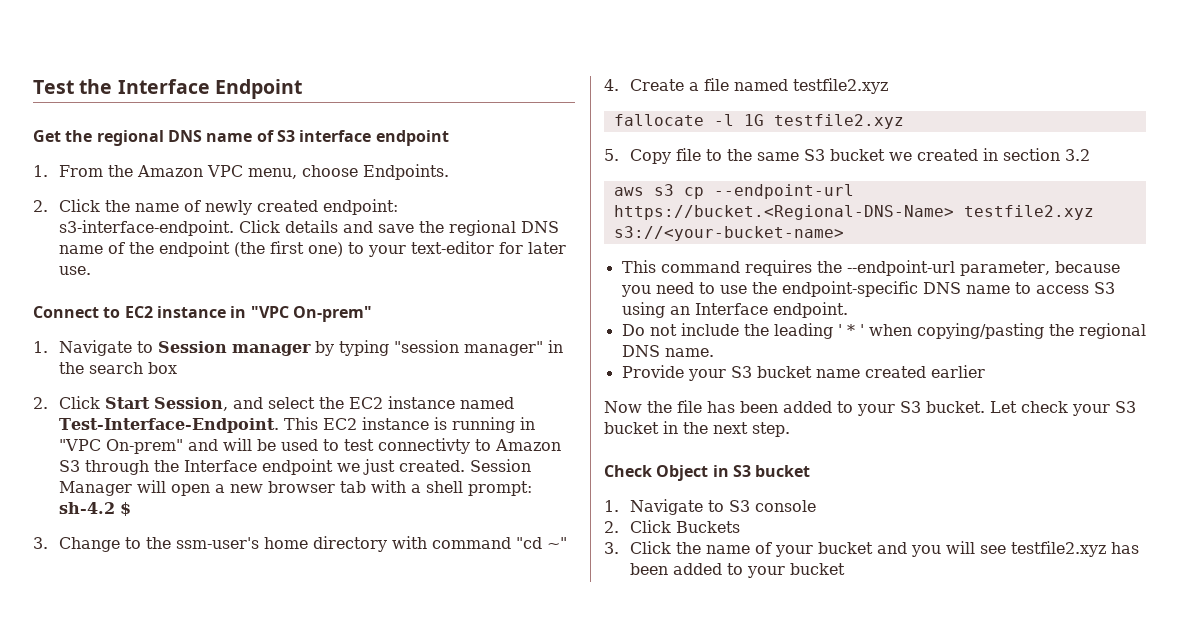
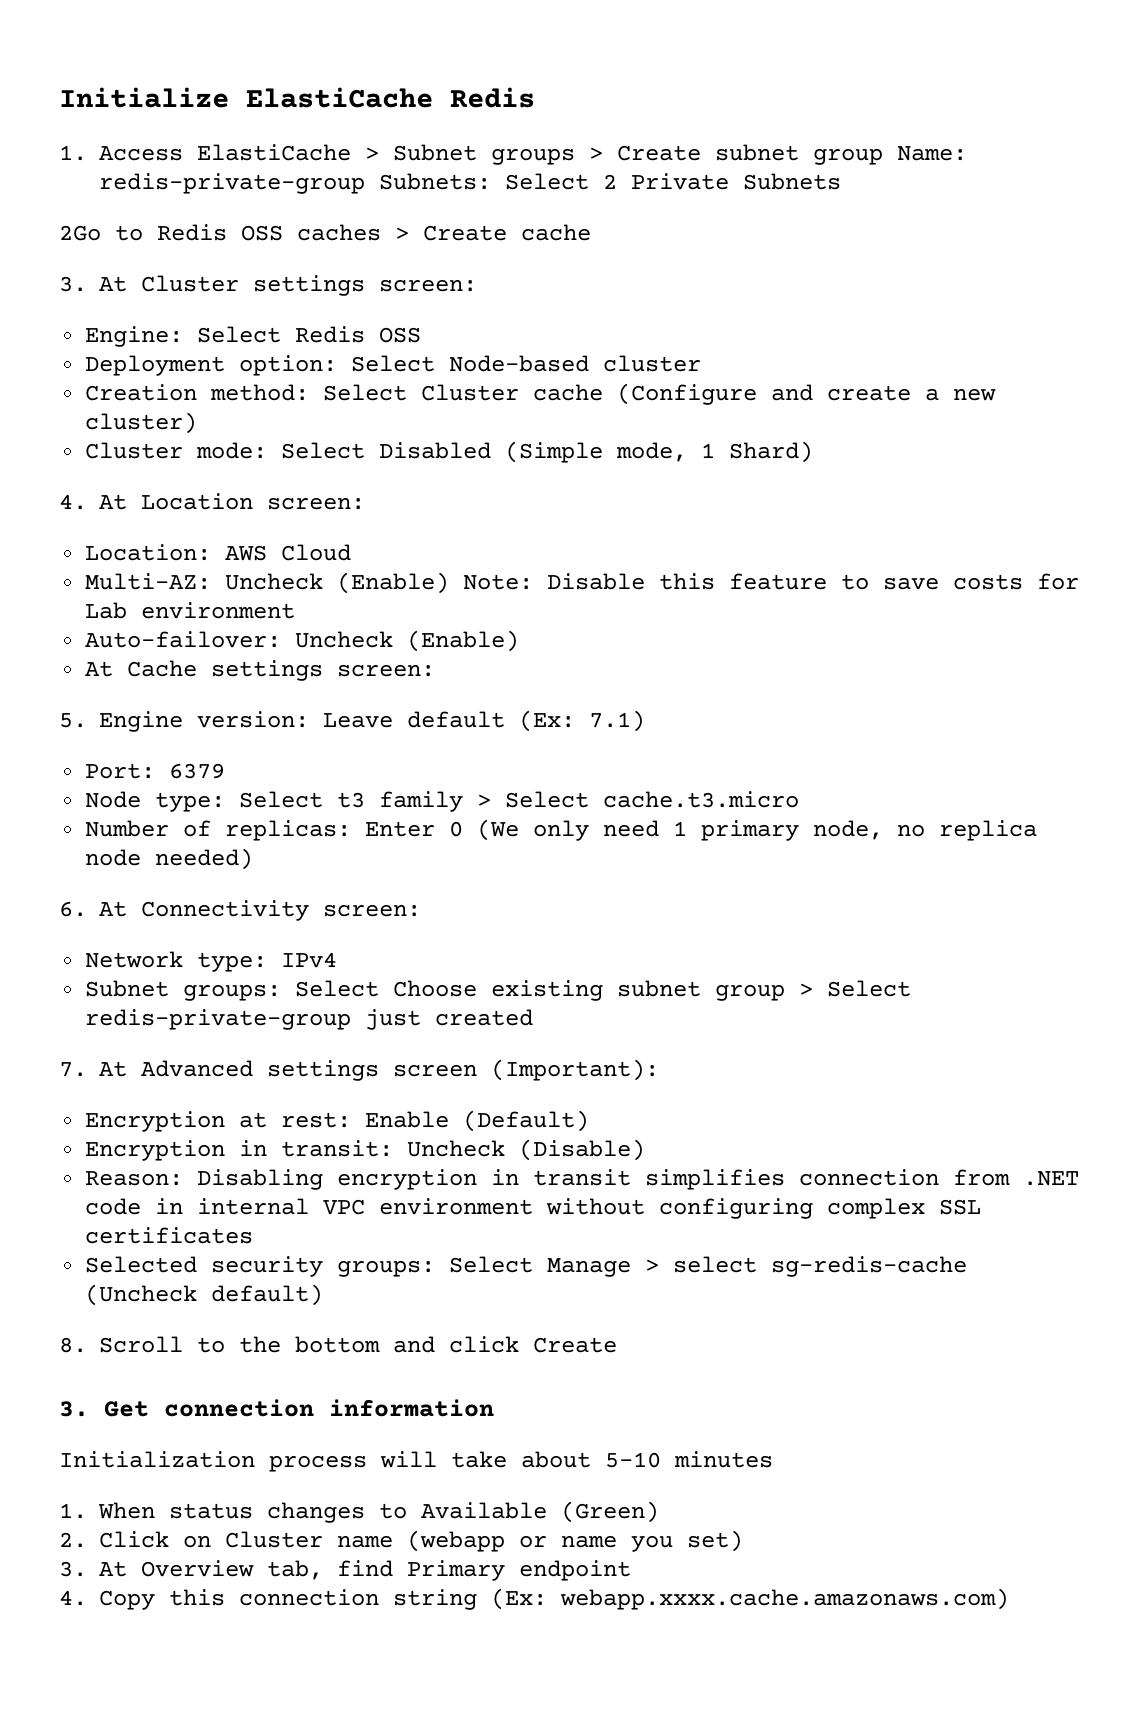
- Test the Interface Endpoint
- Get the regional DNS name of S3 interface endpoint
- 1. From the Amazon VPC menu, choose Endpoints.
- 2. Click the name of newly created endpoint: s3-interface-endpoint. Click details and save the regional DNS name of the endpoint (the first one) to your text-editor for later use.
- Connect to EC2 instance in "VPC On-prem"
- 1. Navigate to Session manager by typing "session manager" in the search box
- 2. Click Start Session, and select the EC2 instance named Test-Interface-Endpoint. This EC2 instance is running in "VPC On-prem" and will be used to test connectivty to Amazon S3 through the Interface endpoint we just created. Session Manager will open a new browser tab with a shell prompt: sh-4.2 $
- 3. Change to the ssm-user's home directory with command "cd ~"
- 4. Create a file named testfile2.xyz
- fallocate -l 1G testfile2.xyz
- 5. Copy file to the same S3 bucket we created in section 3.2
- aws s3 cp --endpoint-url https://bucket.<Regional-DNS-Name> testfile2.xyz s3://<your-bucket-name>
- This command requires the --endpoint-url parameter, because you need to use the endpoint-specific DNS name to access S3 using an Interface endpoint.
- Do not include the leading ' * ' when copying/pasting the regional DNS name.
- Provide your S3 bucket name created earlier
- Now the file has been added to your S3 bucket. Let check your S3 bucket in the next step.
- Check Object in S3 bucket
- 1. Navigate to S3 console
- 2. Click Buckets
- 3. Click the name of your bucket and you will see testfile2.xyz has been added to your bucket
+ Initialize ElastiCache Redis
+ 1. Access ElastiCache > Subnet groups > Create subnet group Name: redis-private-group Subnets: Select 2 Private Subnets
+ 2Go to Redis OSS caches > Create cache
+ 3. At Cluster settings screen:
+ Engine: Select Redis OSS
+ Deployment option: Select Node-based cluster
+ Creation method: Select Cluster cache (Configure and create a new cluster)
+ Cluster mode: Select Disabled (Simple mode, 1 Shard)
+ 4. At Location screen:
+ Location: AWS Cloud
+ Multi-AZ: Uncheck (Enable) Note: Disable this feature to save costs for Lab environment
+ Auto-failover: Uncheck (Enable)
+ At Cache settings screen:
+ 5. Engine version: Leave default (Ex: 7.1)
+ Port: 6379
+ Node type: Select t3 family > Select cache.t3.micro
+ Number of replicas: Enter 0 (We only need 1 primary node, no replica node needed)
+ 6. At Connectivity screen:
+ Network type: IPv4
+ Subnet groups: Select Choose existing subnet group > Select redis-private-group just created
+ 7. At Advanced settings screen (Important):
+ Encryption at rest: Enable (Default)
+ Encryption in transit: Uncheck (Disable)
+ Reason: Disabling encryption in transit simplifies connection from .NET code in internal VPC environment without configuring complex SSL certificates
+ Selected security groups: Select Manage > select sg-redis-cache (Uncheck default)
+ 8. Scroll to the bottom and click Create
+ 3. Get connection information
+ Initialization process will take about 5-10 minutes
+ 1. When status changes to Available (Green)
+ 2. Click on Cluster name (webapp or name you set)
+ 3. At Overview tab, find Primary endpoint
+ 4. Copy this connection string (Ex: webapp.xxxx.cache.amazonaws.com)

